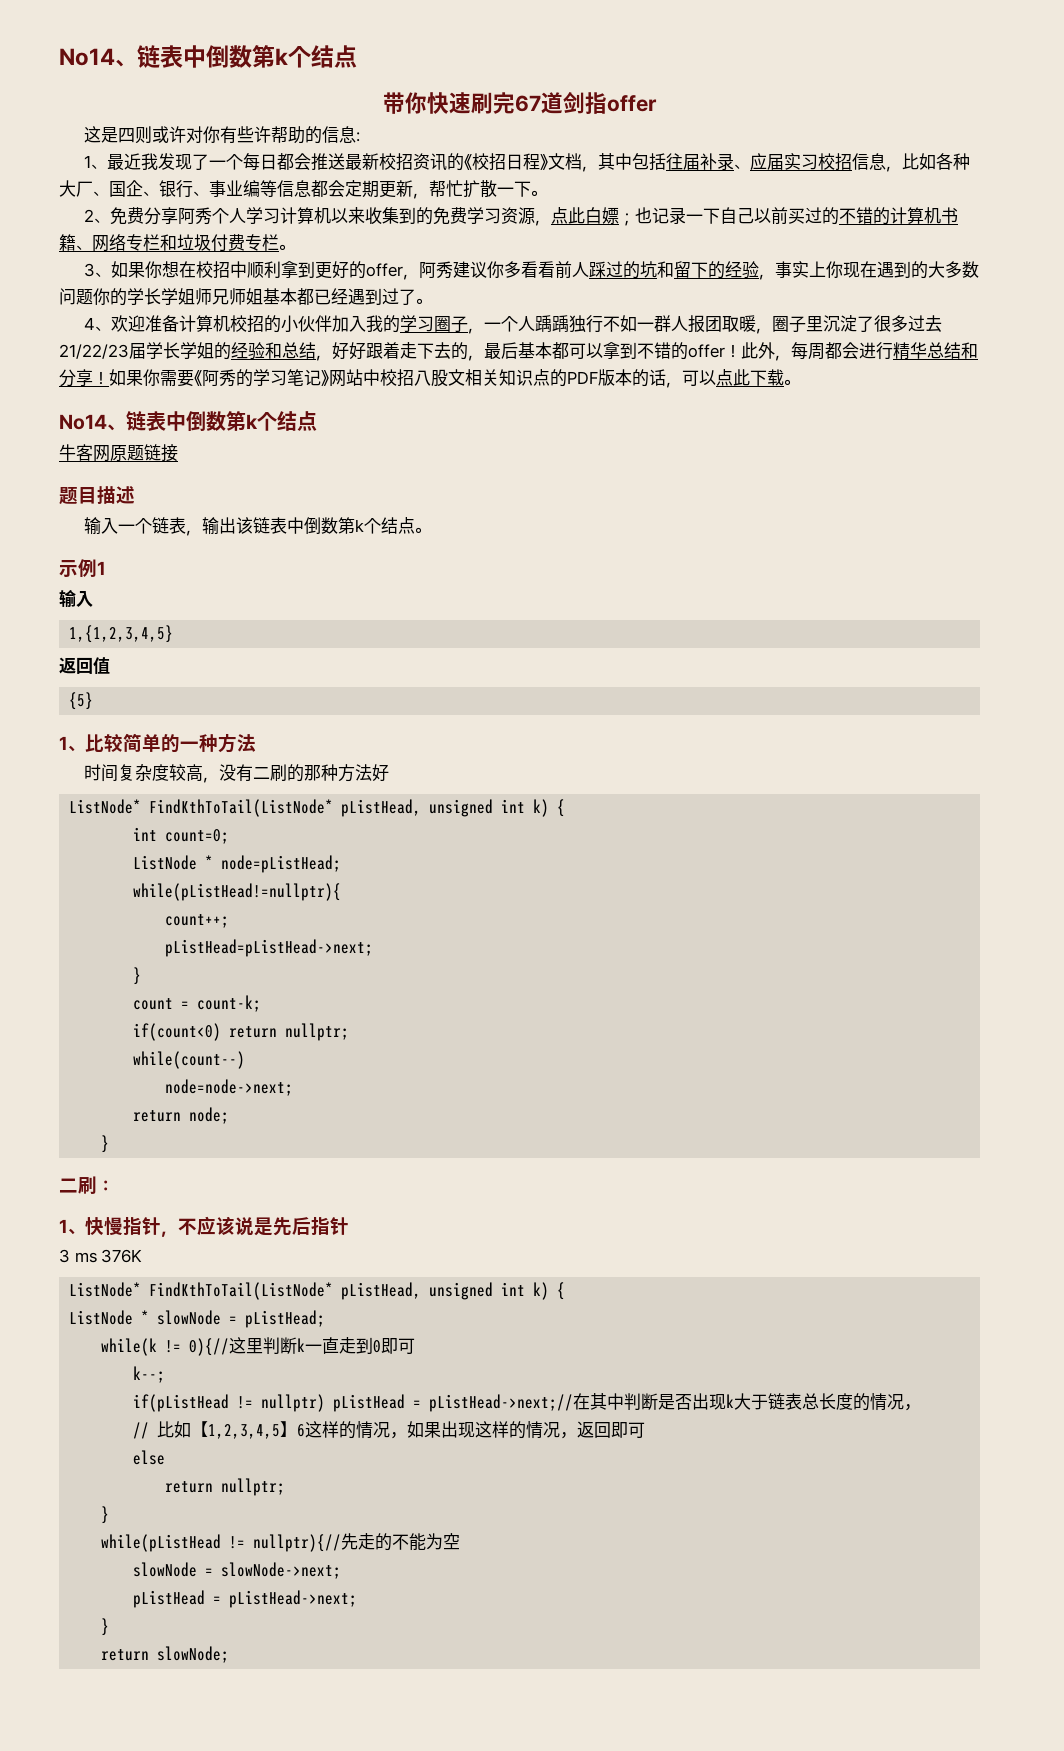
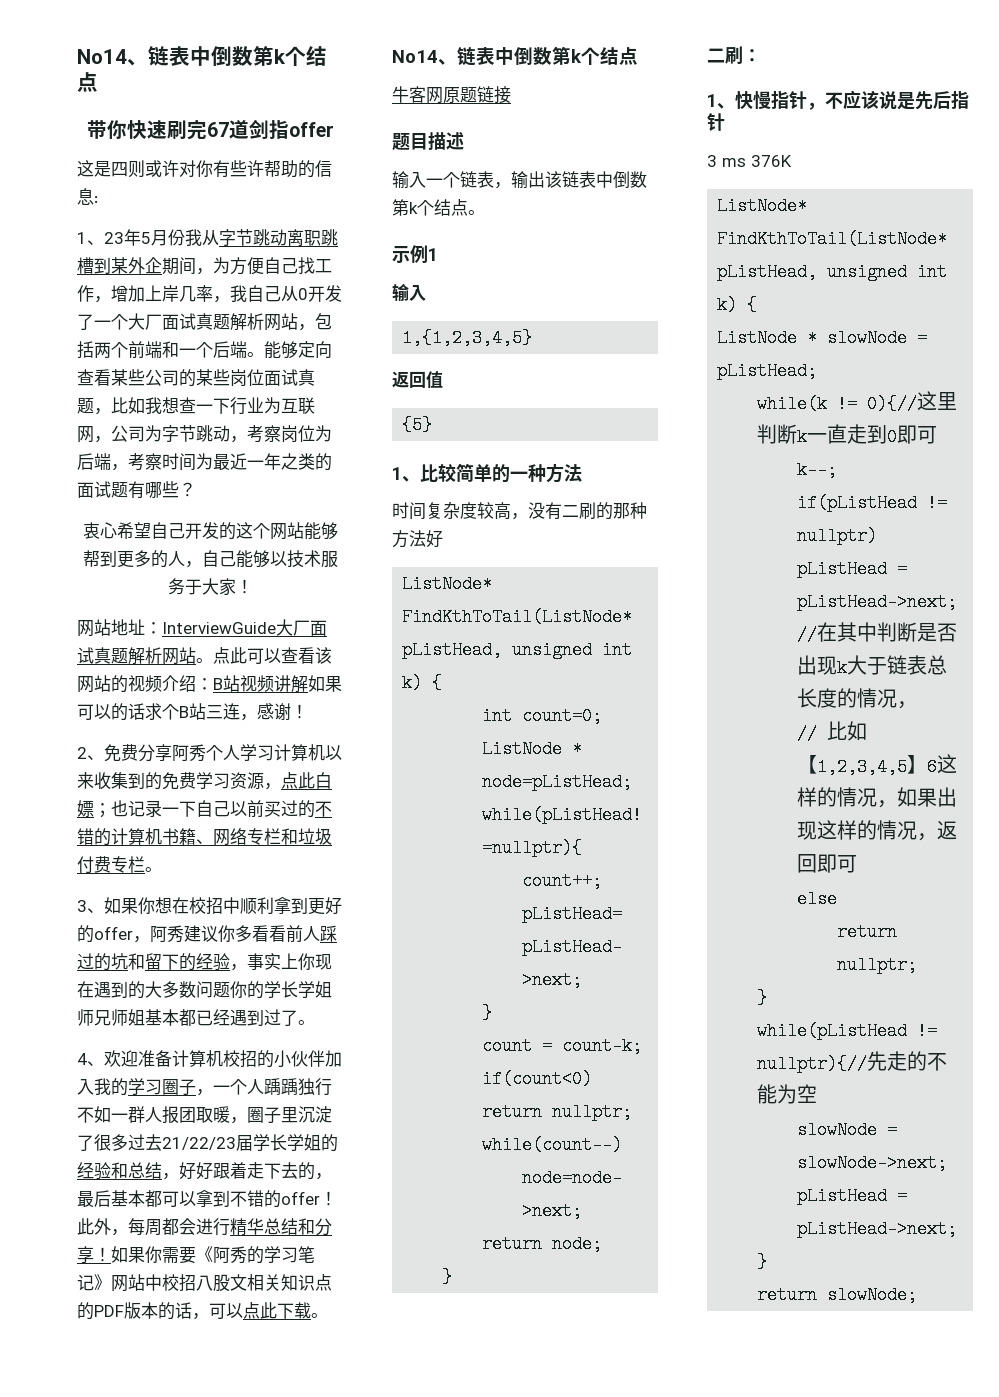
- 1、最近我发现了一个每日都会推送最新校招资讯的《校招日程》文档，其中包括往届补录、应届实习校招信息，比如各种大厂、国企、银行、事业编等信息都会定期更新，帮忙扩散一下。
+ 1、23年5月份我从字节跳动离职跳槽到某外企期间，为方便自己找工作，增加上岸几率，我自己从0开发了一个大厂面试真题解析网站，包括两个前端和一个后端。能够定向查看某些公司的某些岗位面试真题，比如我想查一下行业为互联网，公司为字节跳动，考察岗位为后端，考察时间为最近一年之类的面试题有哪些？
+ 衷心希望自己开发的这个网站能够帮到更多的人，自己能够以技术服务于大家！
+ 网站地址：InterviewGuide大厂面试真题解析网站。点此可以查看该网站的视频介绍：B站视频讲解如果可以的话求个B站三连，感谢！

